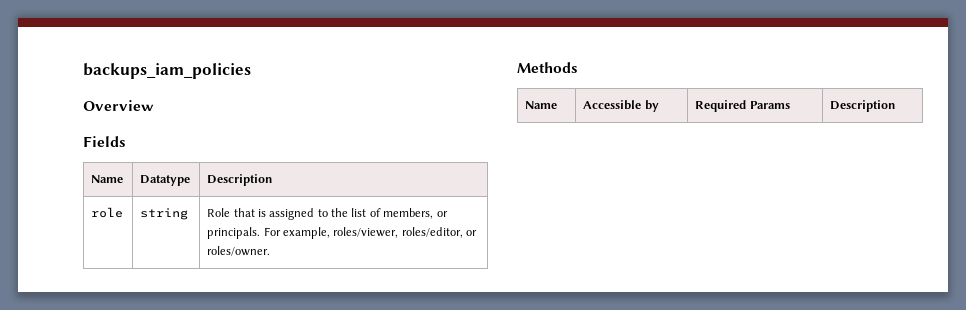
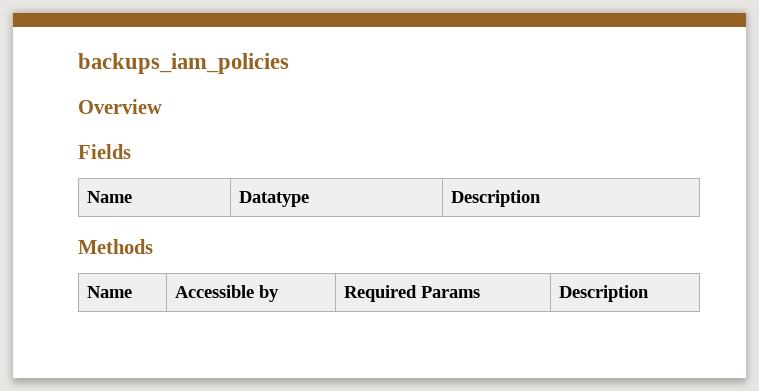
- role | string | Role that is assigned to the list of members, or principals. For example, roles/viewer, roles/editor, or roles/owner.

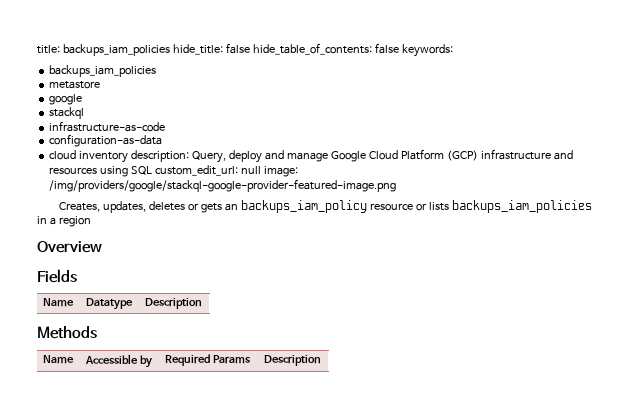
+ title: backups_iam_policies hide_title: false hide_table_of_contents: false keywords:
  backups_iam_policies
+ metastore
+ google
+ stackql
+ infrastructure-as-code
+ configuration-as-data
+ cloud inventory description: Query, deploy and manage Google Cloud Platform (GCP) infrastructure and resources using SQL custom_edit_url: null image: /img/providers/google/stackql-google-provider-featured-image.png
+ Creates, updates, deletes or gets an backups_iam_policy resource or lists backups_iam_policies in a region

